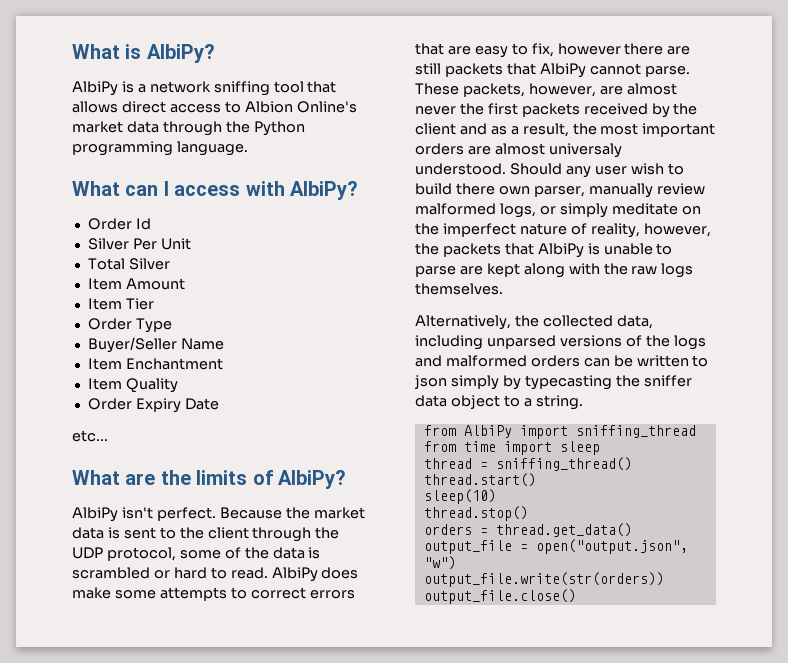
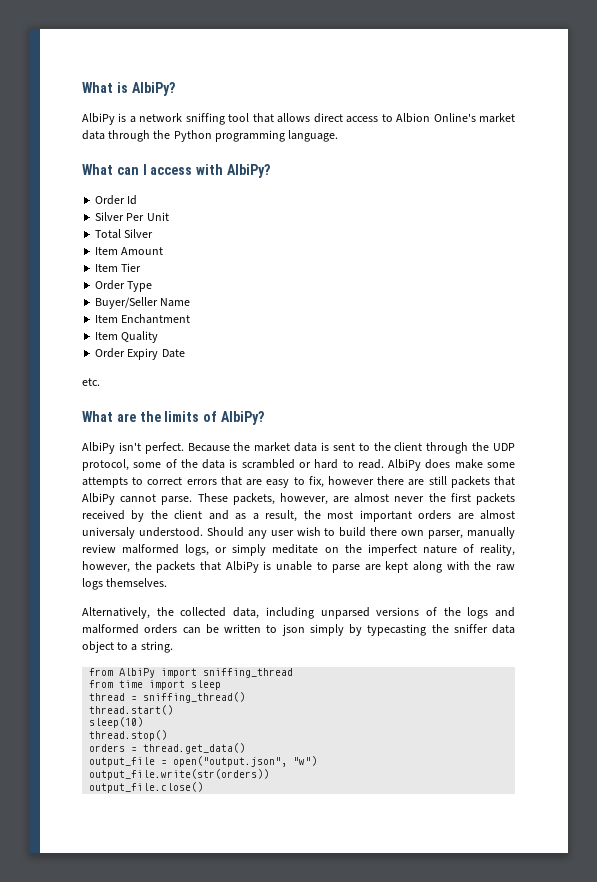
- etc...
+ etc.

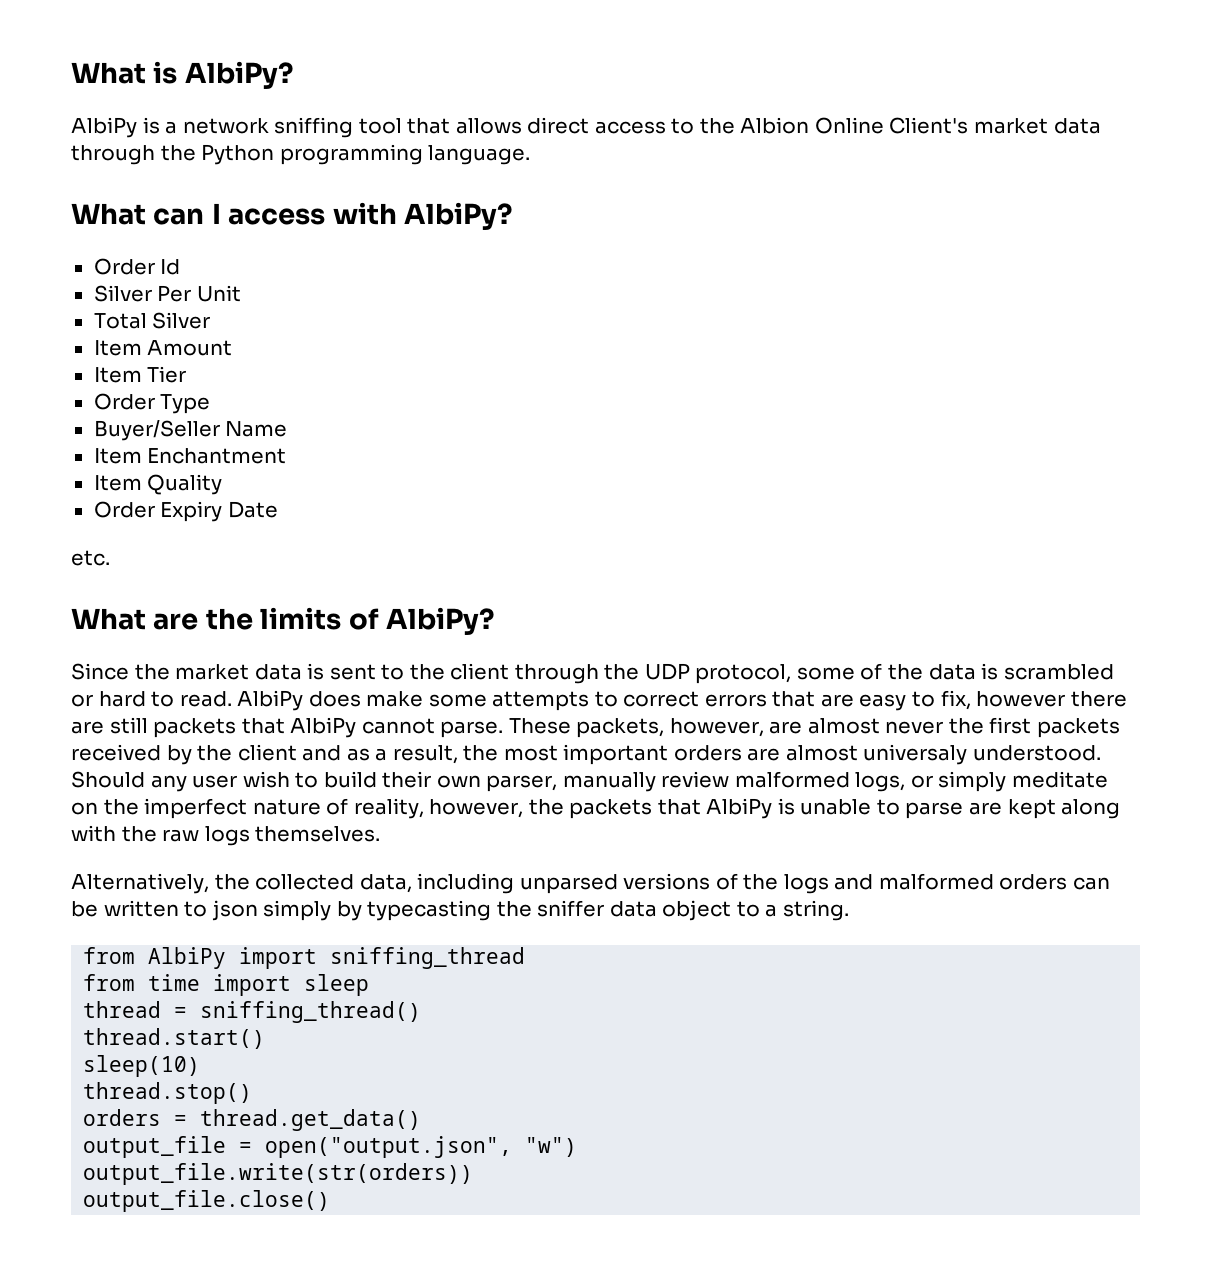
- AlbiPy is a network sniffing tool that allows direct access to Albion Online's market data through the Python programming language.
+ AlbiPy is a network sniffing tool that allows direct access to the Albion Online Client's market data through the Python programming language.
- AlbiPy isn't perfect. Because the market data is sent to the client through the UDP protocol, some of the data is scrambled or hard to read.
+ Since the market data is sent to the client through the UDP protocol, some of the data is scrambled or hard to read.
- Should any user wish to build there own parser, manually review malformed logs, or simply meditate on the imperfect nature of reality, however, the packets that AlbiPy is unable to parse are kept along with the raw logs themselves.
+ Should any user wish to build their own parser, manually review malformed logs, or simply meditate on the imperfect nature of reality, however, the packets that AlbiPy is unable to parse are kept along with the raw logs themselves.

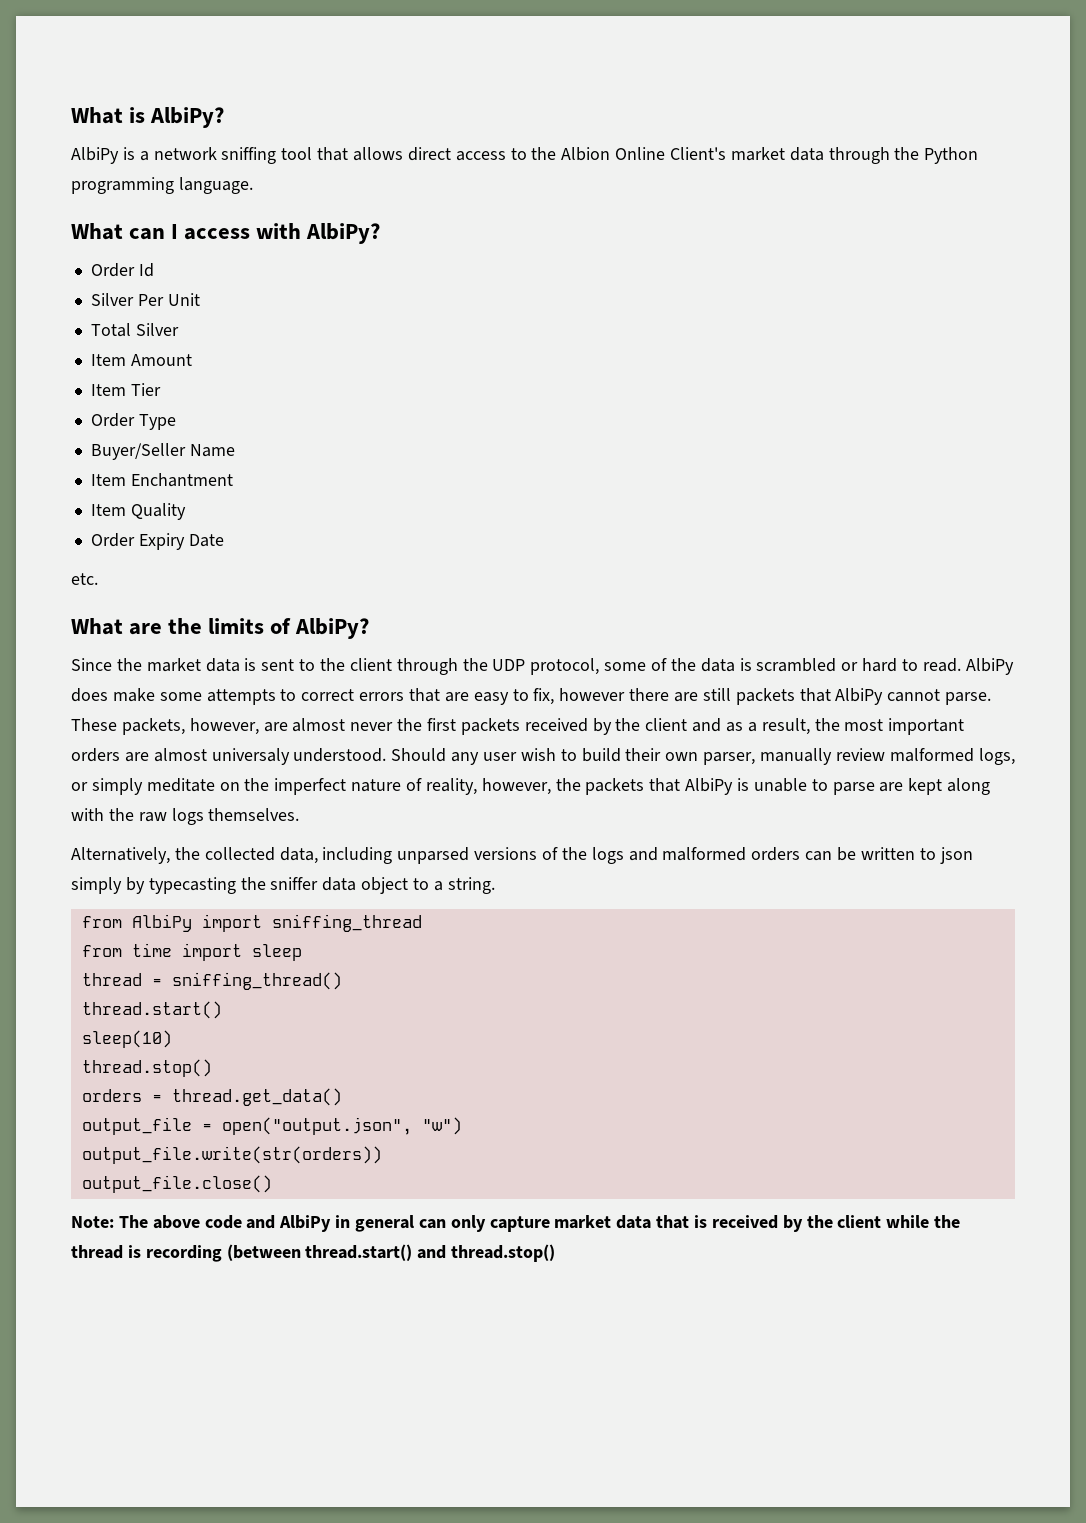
+ Note: The above code and AlbiPy in general can only capture market data that is received by the client while the thread is recording (between thread.start() and thread.stop()

